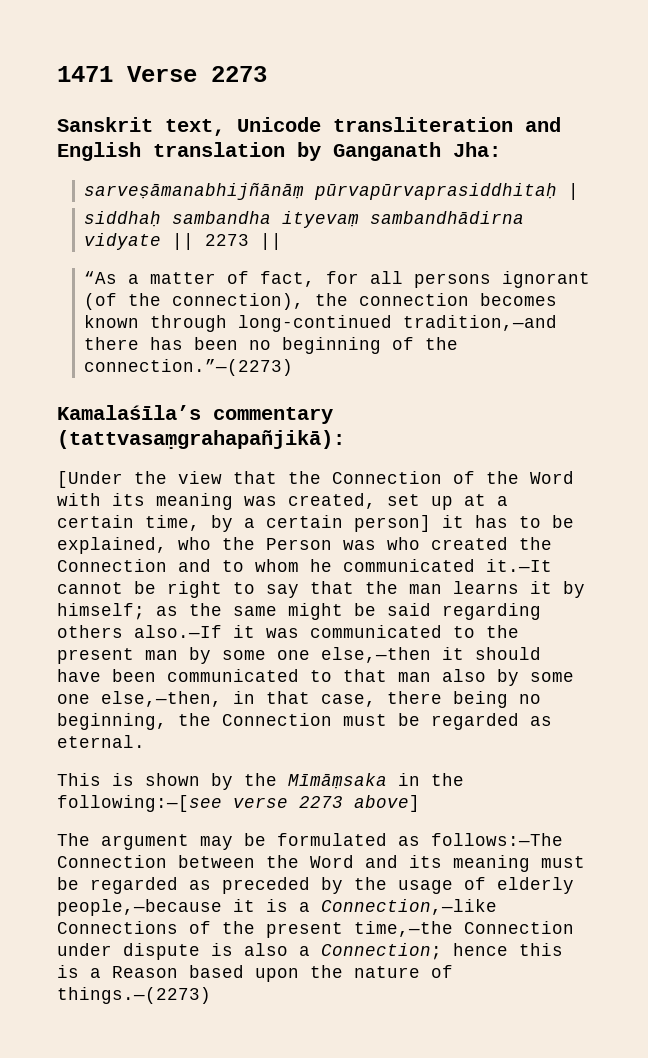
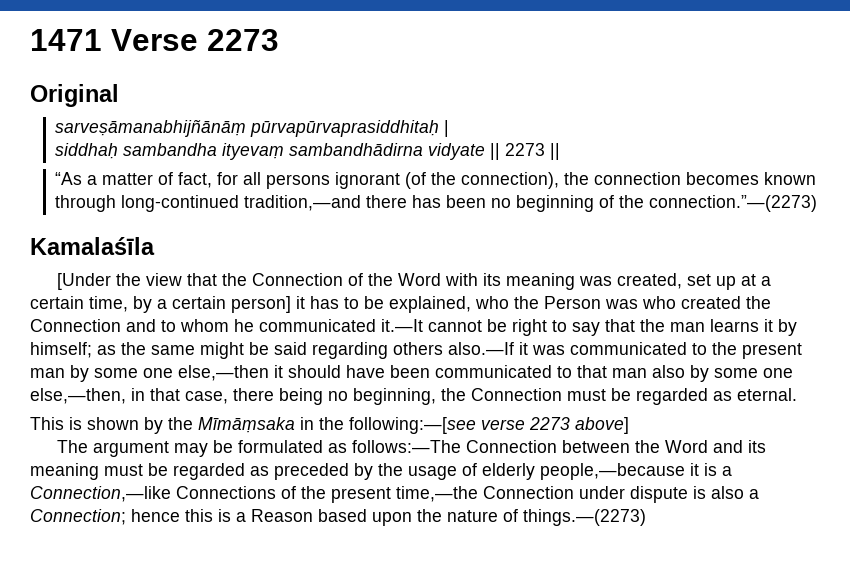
- Sanskrit text, Unicode transliteration and English translation by Ganganath Jha:
+ Original
- Kamalaśīla’s commentary (tattvasaṃgrahapañjikā):
+ Kamalaśīla

